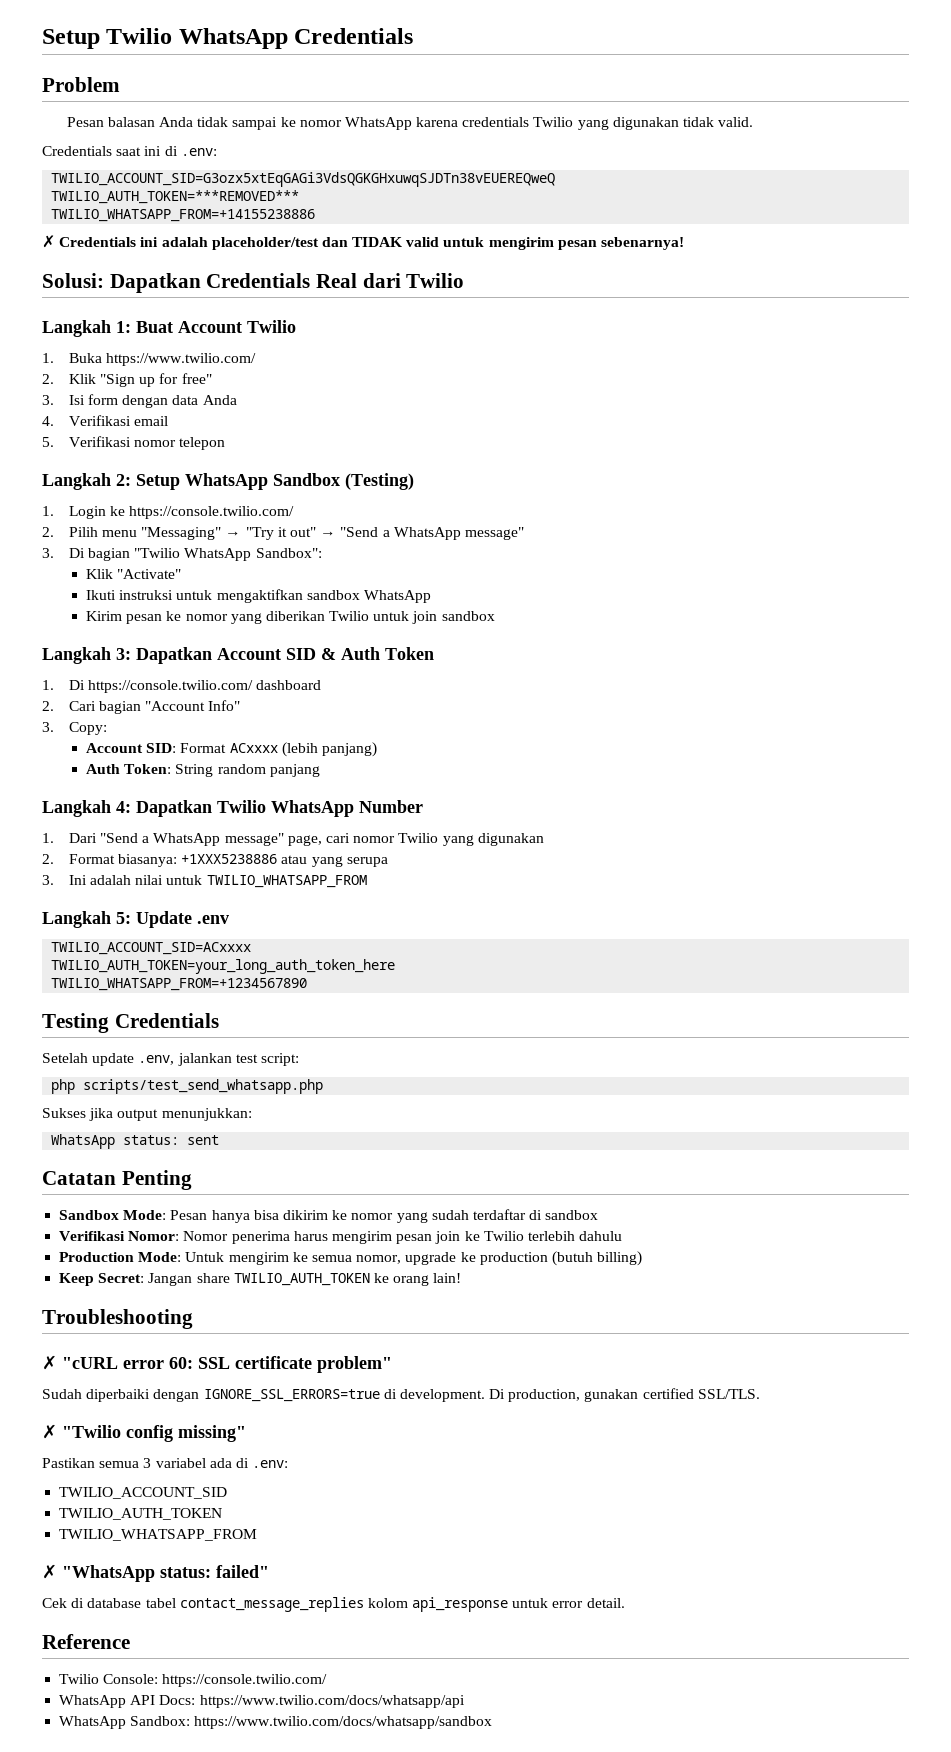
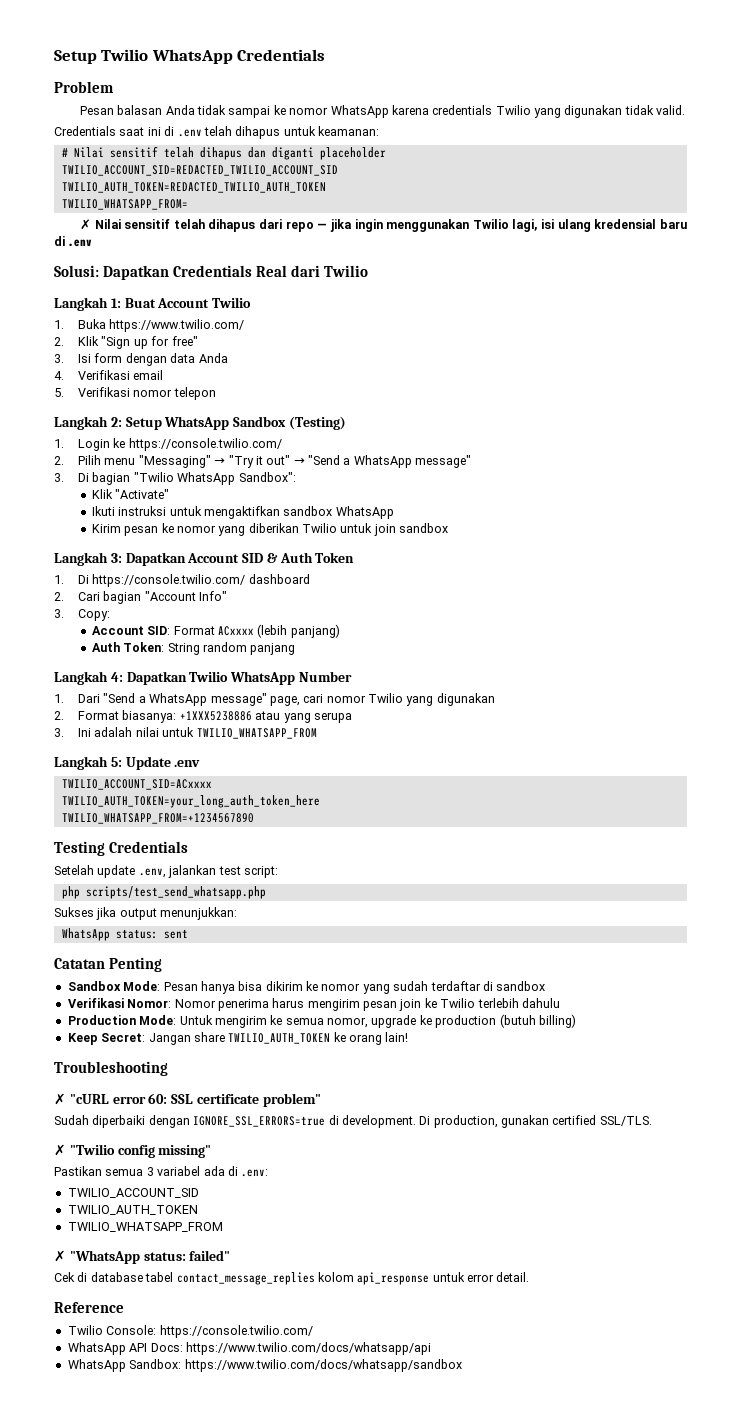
- Credentials saat ini di .env:
- TWILIO_ACCOUNT_SID=G3ozx5xtEqGAGi3VdsQGKGHxuwqSJDTn38vEUEREQweQ
- TWILIO_AUTH_TOKEN=***REMOVED***
- TWILIO_WHATSAPP_FROM=+14155238886
- ✗ Credentials ini adalah placeholder/test dan TIDAK valid untuk mengirim pesan sebenarnya!
+ Credentials saat ini di .env telah dihapus untuk keamanan:
+ # Nilai sensitif telah dihapus dan diganti placeholder
+ TWILIO_ACCOUNT_SID=REDACTED_TWILIO_ACCOUNT_SID
+ TWILIO_AUTH_TOKEN=REDACTED_TWILIO_AUTH_TOKEN
+ TWILIO_WHATSAPP_FROM=
+ ✗ Nilai sensitif telah dihapus dari repo — jika ingin menggunakan Twilio lagi, isi ulang kredensial baru di .env

